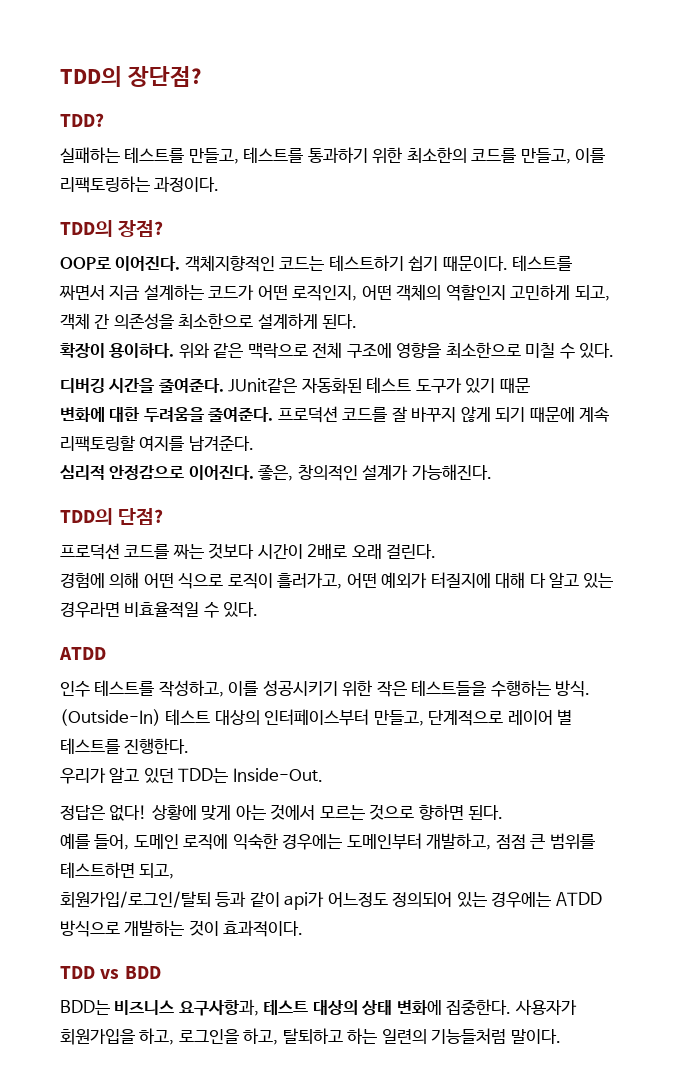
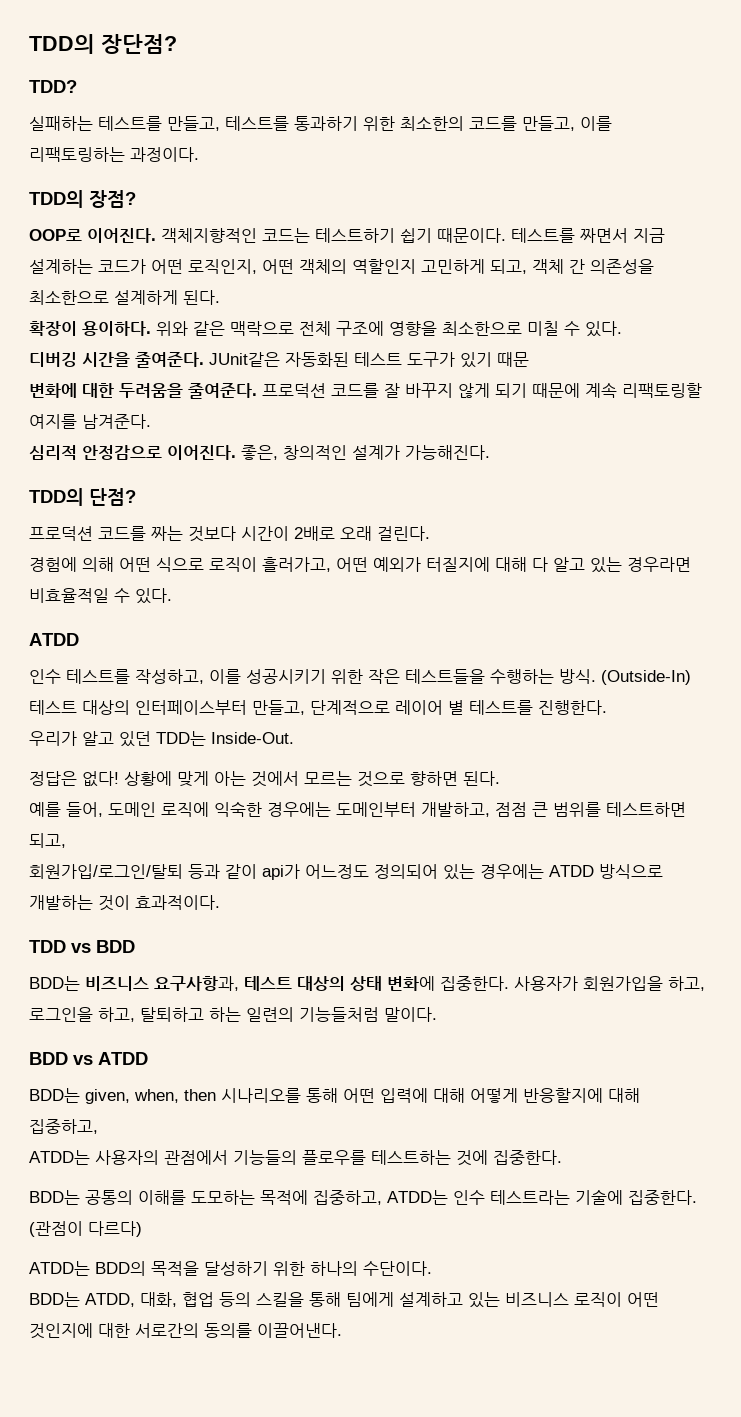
+ BDD vs ATDD
+ BDD는 given, when, then 시나리오를 통해 어떤 입력에 대해 어떻게 반응할지에 대해 집중하고,
+ ATDD는 사용자의 관점에서 기능들의 플로우를 테스트하는 것에 집중한다.
+ BDD는 공통의 이해를 도모하는 목적에 집중하고, ATDD는 인수 테스트라는 기술에 집중한다. (관점이 다르다)
+ ATDD는 BDD의 목적을 달성하기 위한 하나의 수단이다.
+ BDD는 ATDD, 대화, 협업 등의 스킬을 통해 팀에게 설계하고 있는 비즈니스 로직이 어떤 것인지에 대한 서로간의 동의를 이끌어낸다.

